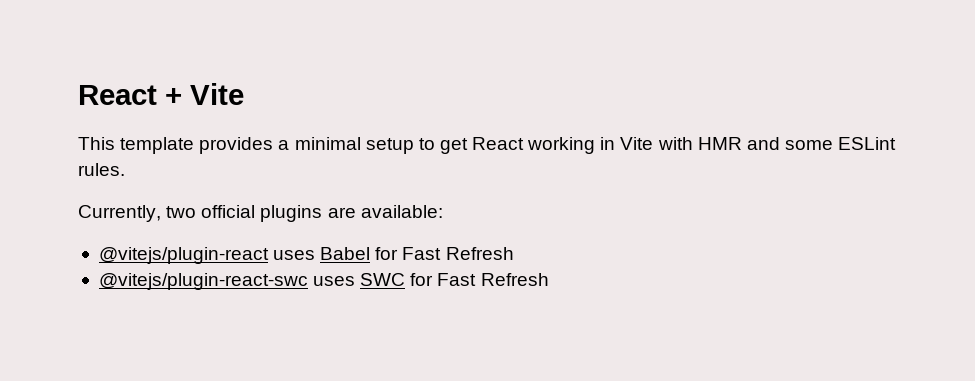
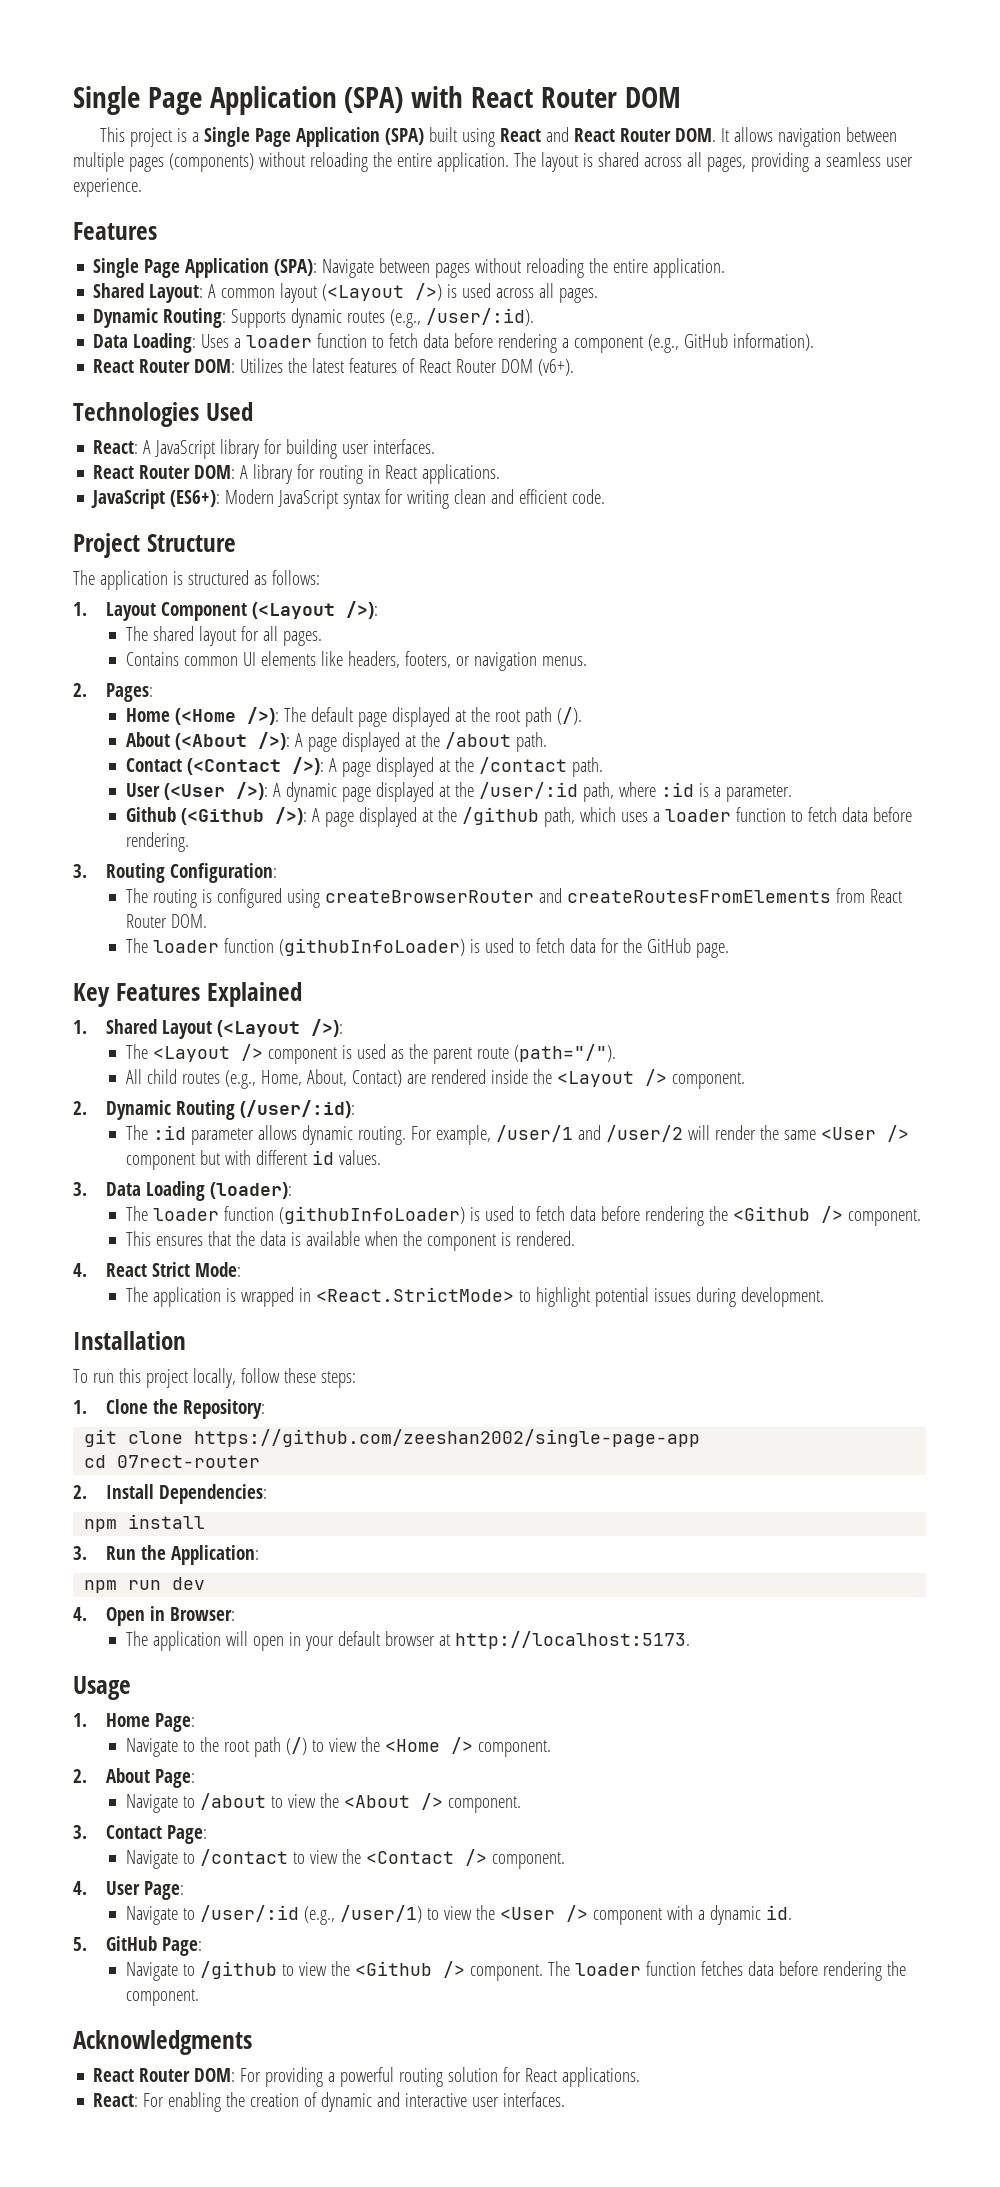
- React + Vite
- This template provides a minimal setup to get React working in Vite with HMR and some ESLint rules.
- Currently, two official plugins are available:
- @vitejs/plugin-react uses Babel for Fast Refresh
- @vitejs/plugin-react-swc uses SWC for Fast Refresh
+ Single Page Application (SPA) with React Router DOM
+ This project is a Single Page Application (SPA) built using React and React Router DOM. It allows navigation between multiple pages (components) without reloading the entire application. The layout is shared across all pages, providing a seamless user experience.
+ Features
+ Single Page Application (SPA): Navigate between pages without reloading the entire application.
+ Shared Layout: A common layout (<Layout />) is used across all pages.
+ Dynamic Routing: Supports dynamic routes (e.g., /user/:id).
+ Data Loading: Uses a loader function to fetch data before rendering a component (e.g., GitHub information).
+ React Router DOM: Utilizes the latest features of React Router DOM (v6+).
+ Technologies Used
+ React: A JavaScript library for building user interfaces.
+ React Router DOM: A library for routing in React applications.
+ JavaScript (ES6+): Modern JavaScript syntax for writing clean and efficient code.
+ Project Structure
+ The application is structured as follows:
+ 1. Layout Component (<Layout />):
+ The shared layout for all pages.
+ Contains common UI elements like headers, footers, or navigation menus.
+ 2. Pages:
+ Home (<Home />): The default page displayed at the root path (/).
+ About (<About />): A page displayed at the /about path.
+ Contact (<Contact />): A page displayed at the /contact path.
+ User (<User />): A dynamic page displayed at the /user/:id path, where :id is a parameter.
+ Github (<Github />): A page displayed at the /github path, which uses a loader function to fetch data before rendering.
+ 3. Routing Configuration:
+ The routing is configured using createBrowserRouter and createRoutesFromElements from React Router DOM.
+ The loader function (githubInfoLoader) is used to fetch data for the GitHub page.
+ Key Features Explained
+ 1. Shared Layout (<Layout />):
+ The <Layout /> component is used as the parent route (path="/").
+ All child routes (e.g., Home, About, Contact) are rendered inside the <Layout /> component.
+ 2. Dynamic Routing (/user/:id):
+ The :id parameter allows dynamic routing. For example, /user/1 and /user/2 will render the same <User /> component but with different id values.
+ 3. Data Loading (loader):
+ The loader function (githubInfoLoader) is used to fetch data before rendering the <Github /> component.
+ This ensures that the data is available when the component is rendered.
+ 4. React Strict Mode:
+ The application is wrapped in <React.StrictMode> to highlight potential issues during development.
+ Installation
+ To run this project locally, follow these steps:
+ 1. Clone the Repository:
+ git clone https://github.com/zeeshan2002/single-page-app
+ cd 07rect-router
+ 2. Install Dependencies:
+ npm install
+ 3. Run the Application:
+ npm run dev
+ 4. Open in Browser:
+ The application will open in your default browser at http://localhost:5173.
+ Usage
+ 1. Home Page:
+ Navigate to the root path (/) to view the <Home /> component.
+ 2. About Page:
+ Navigate to /about to view the <About /> component.
+ 3. Contact Page:
+ Navigate to /contact to view the <Contact /> component.
+ 4. User Page:
+ Navigate to /user/:id (e.g., /user/1) to view the <User /> component with a dynamic id.
+ 5. GitHub Page:
+ Navigate to /github to view the <Github /> component. The loader function fetches data before rendering the component.
+ Acknowledgments
+ React Router DOM: For providing a powerful routing solution for React applications.
+ React: For enabling the creation of dynamic and interactive user interfaces.

